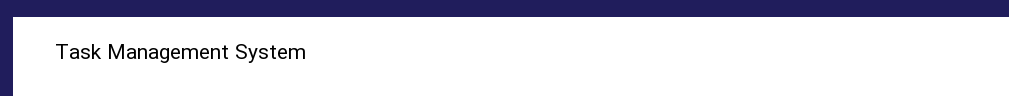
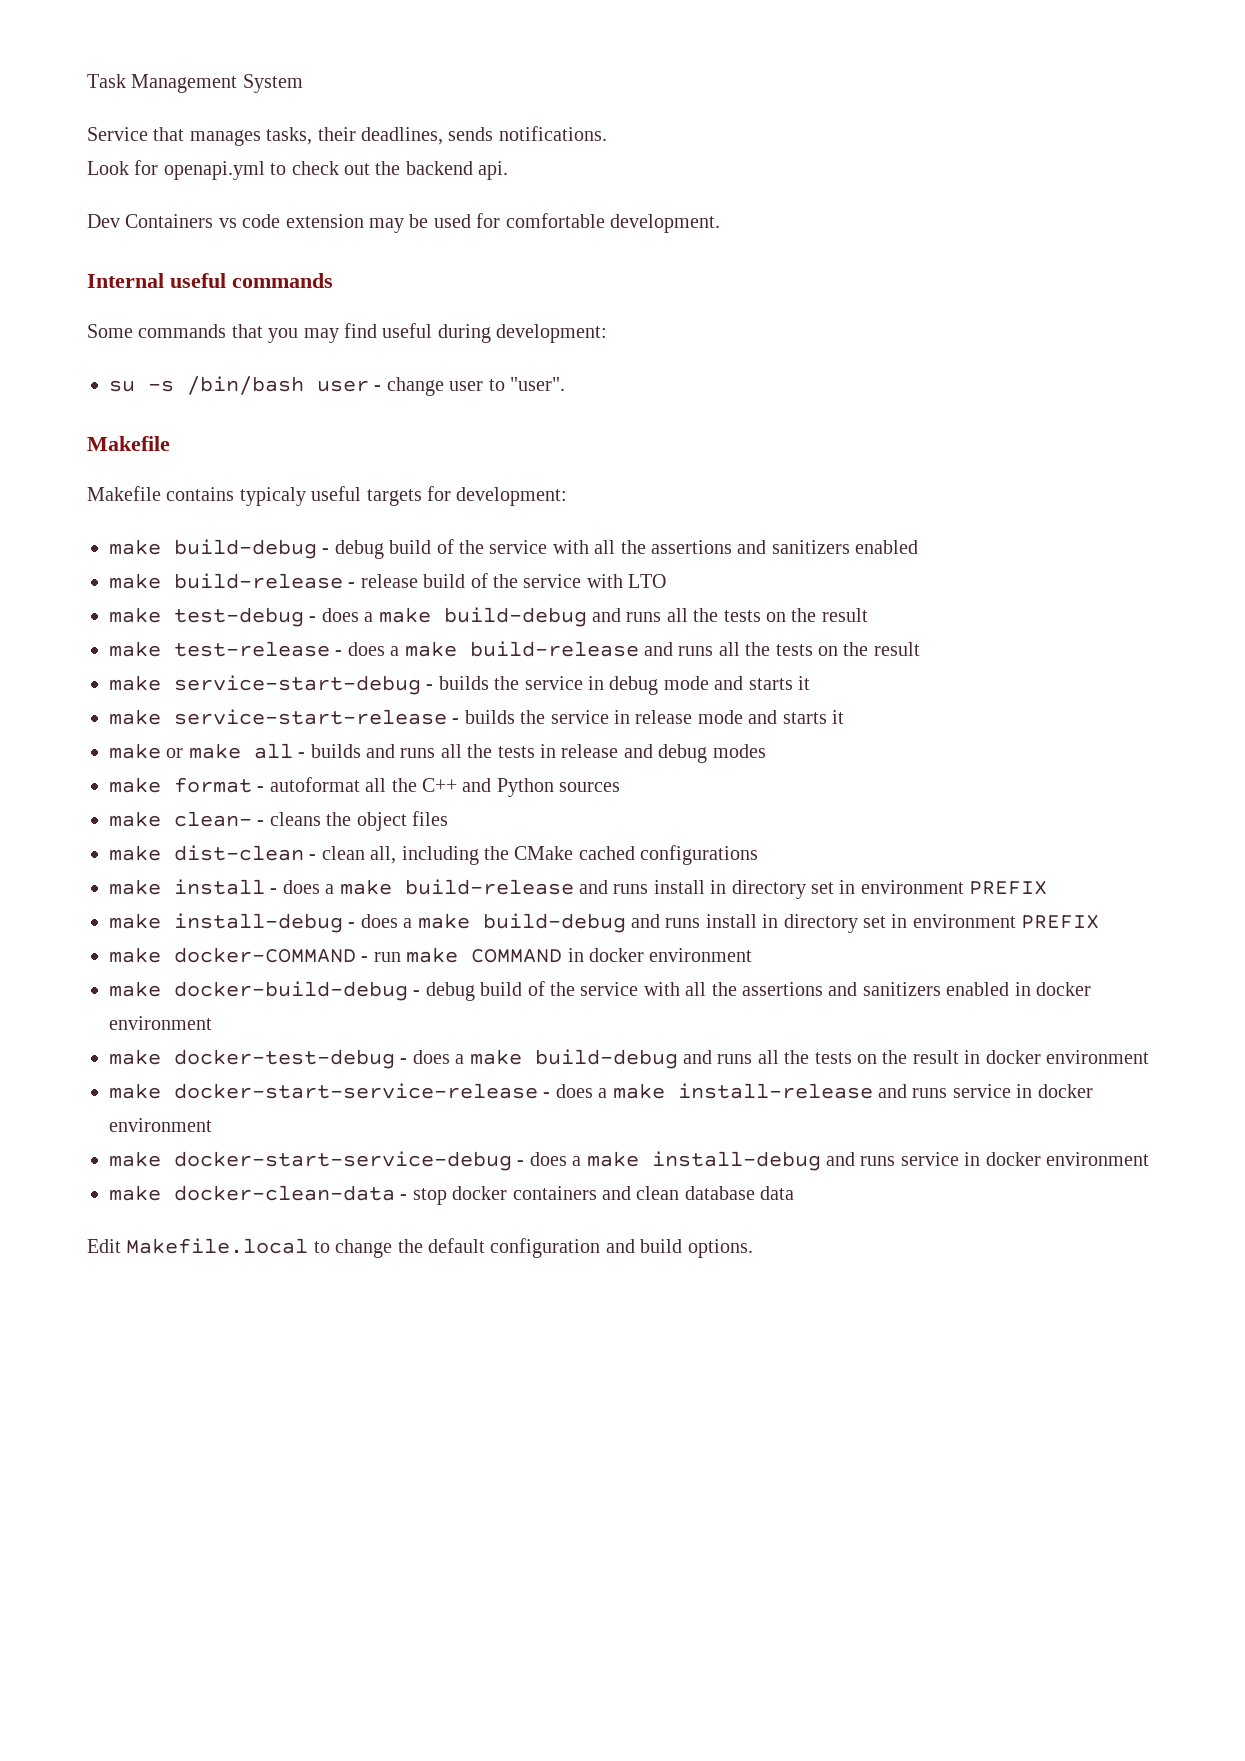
+ Service that manages tasks, their deadlines, sends notifications.
+ Look for openapi.yml to check out the backend api.
+ Dev Containers vs code extension may be used for comfortable development.
+ Internal useful commands
+ Some commands that you may find useful during development:
+ su -s /bin/bash user - change user to "user".
+ Makefile
+ Makefile contains typicaly useful targets for development:
+ make build-debug - debug build of the service with all the assertions and sanitizers enabled
+ make build-release - release build of the service with LTO
+ make test-debug - does a make build-debug and runs all the tests on the result
+ make test-release - does a make build-release and runs all the tests on the result
+ make service-start-debug - builds the service in debug mode and starts it
+ make service-start-release - builds the service in release mode and starts it
+ make or make all - builds and runs all the tests in release and debug modes
+ make format - autoformat all the C++ and Python sources
+ make clean- - cleans the object files
+ make dist-clean - clean all, including the CMake cached configurations
+ make install - does a make build-release and runs install in directory set in environment PREFIX
+ make install-debug - does a make build-debug and runs install in directory set in environment PREFIX
+ make docker-COMMAND - run make COMMAND in docker environment
+ make docker-build-debug - debug build of the service with all the assertions and sanitizers enabled in docker environment
+ make docker-test-debug - does a make build-debug and runs all the tests on the result in docker environment
+ make docker-start-service-release - does a make install-release and runs service in docker environment
+ make docker-start-service-debug - does a make install-debug and runs service in docker environment
+ make docker-clean-data - stop docker containers and clean database data
+ Edit Makefile.local to change the default configuration and build options.

